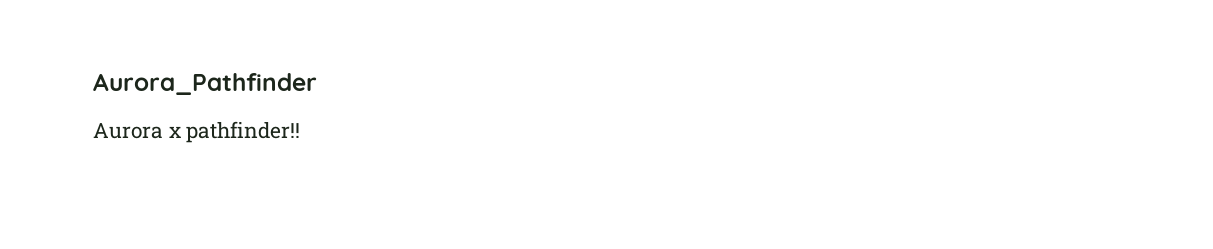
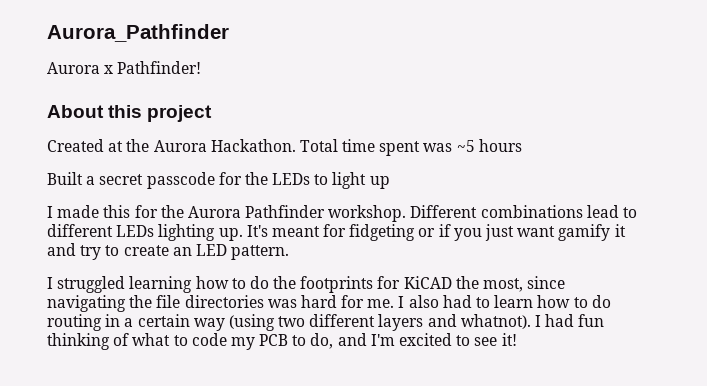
- Aurora x pathfinder!!
+ Aurora x Pathfinder!
+ About this project
+ Created at the Aurora Hackathon. Total time spent was ~5 hours
+ Built a secret passcode for the LEDs to light up
+ I made this for the Aurora Pathfinder workshop. Different combinations lead to different LEDs lighting up. It's meant for fidgeting or if you just want gamify it and try to create an LED pattern.
+ I struggled learning how to do the footprints for KiCAD the most, since navigating the file directories was hard for me. I also had to learn how to do routing in a certain way (using two different layers and whatnot). I had fun thinking of what to code my PCB to do, and I'm excited to see it!

